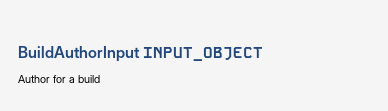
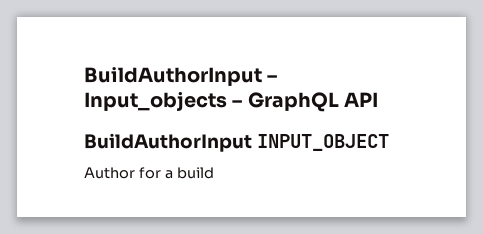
+ BuildAuthorInput – Input_objects – GraphQL API

